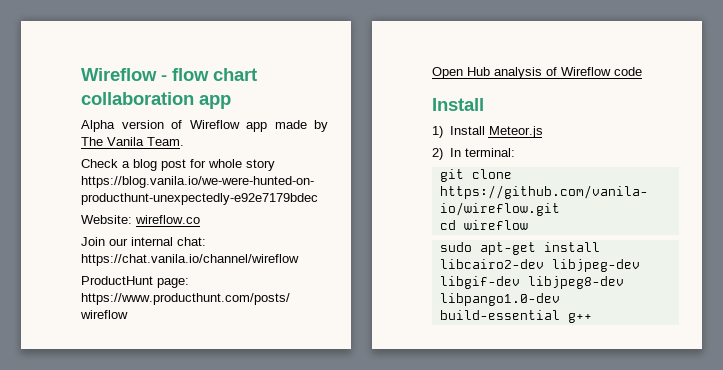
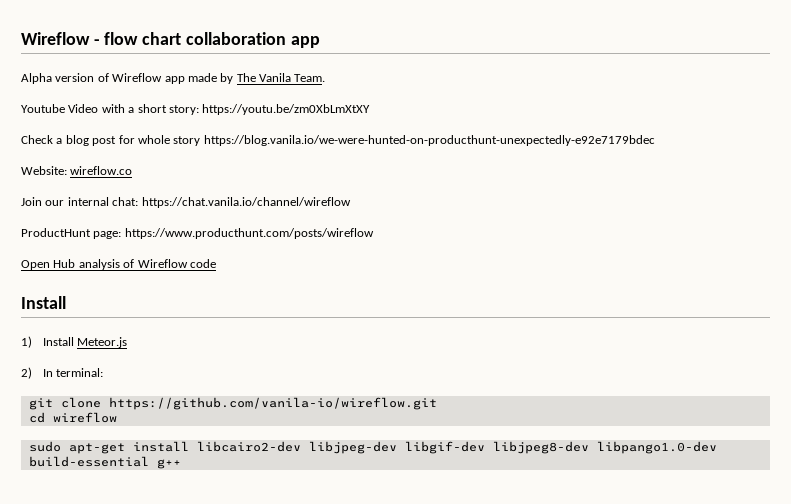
+ Youtube Video with a short story: https://youtu.be/zm0XbLmXtXY

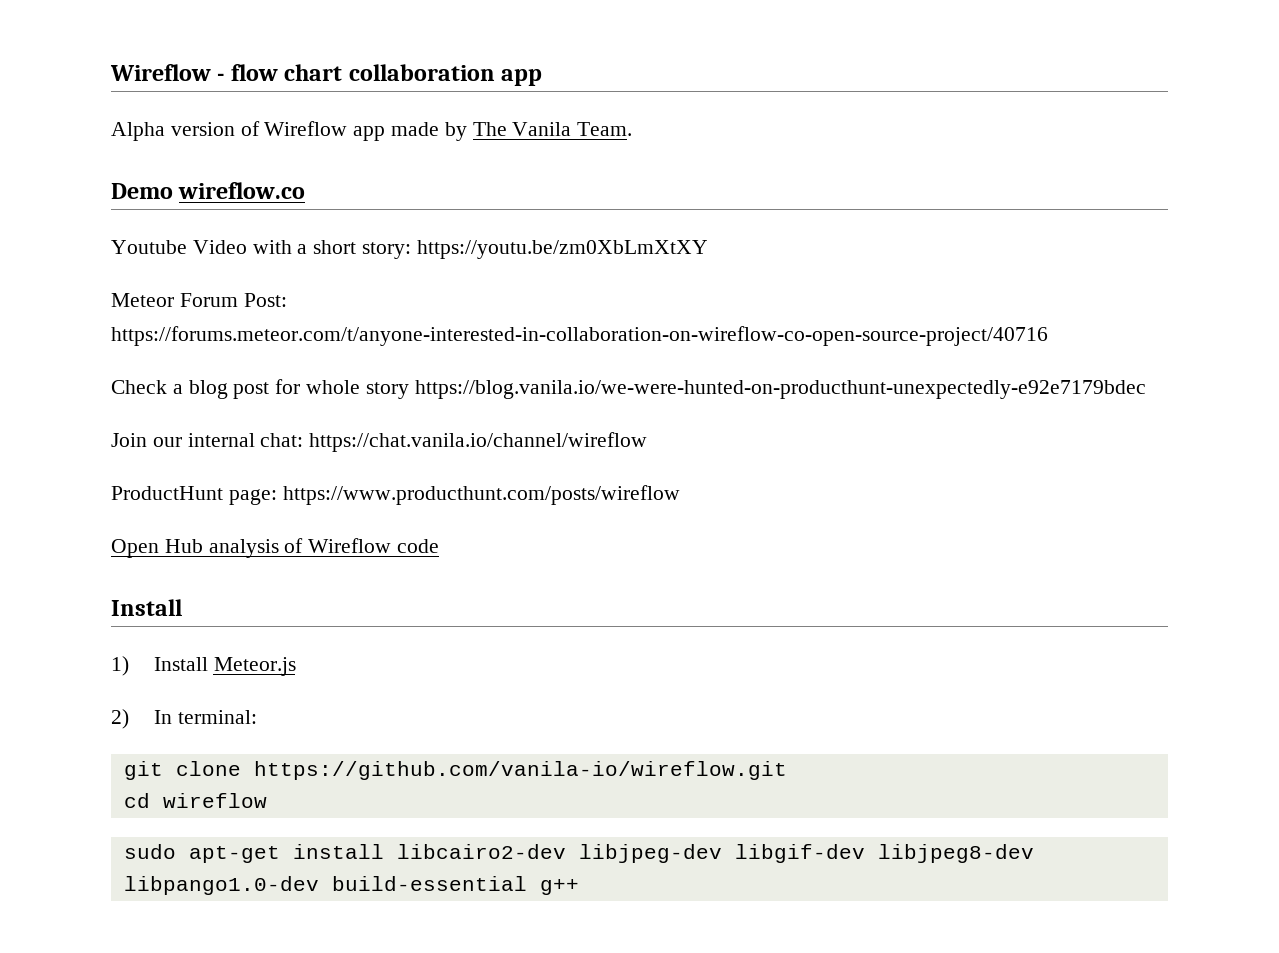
+ Demo wireflow.co
+ Meteor Forum Post: https://forums.meteor.com/t/anyone-interested-in-collaboration-on-wireflow-co-open-source-project/40716
- Website: wireflow.co

